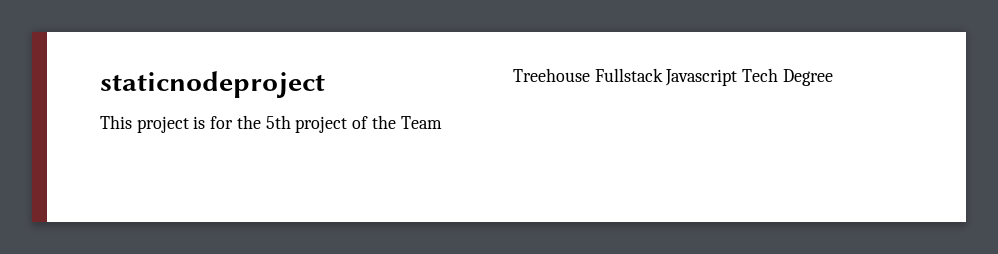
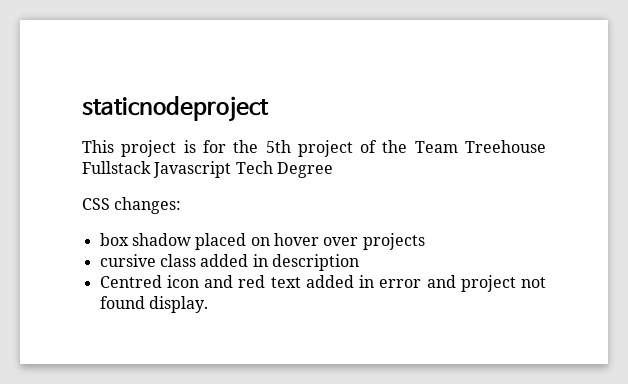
+ CSS changes:
+ box shadow placed on hover over projects
+ cursive class added in description
+ Centred icon and red text added in error and project not found display.

